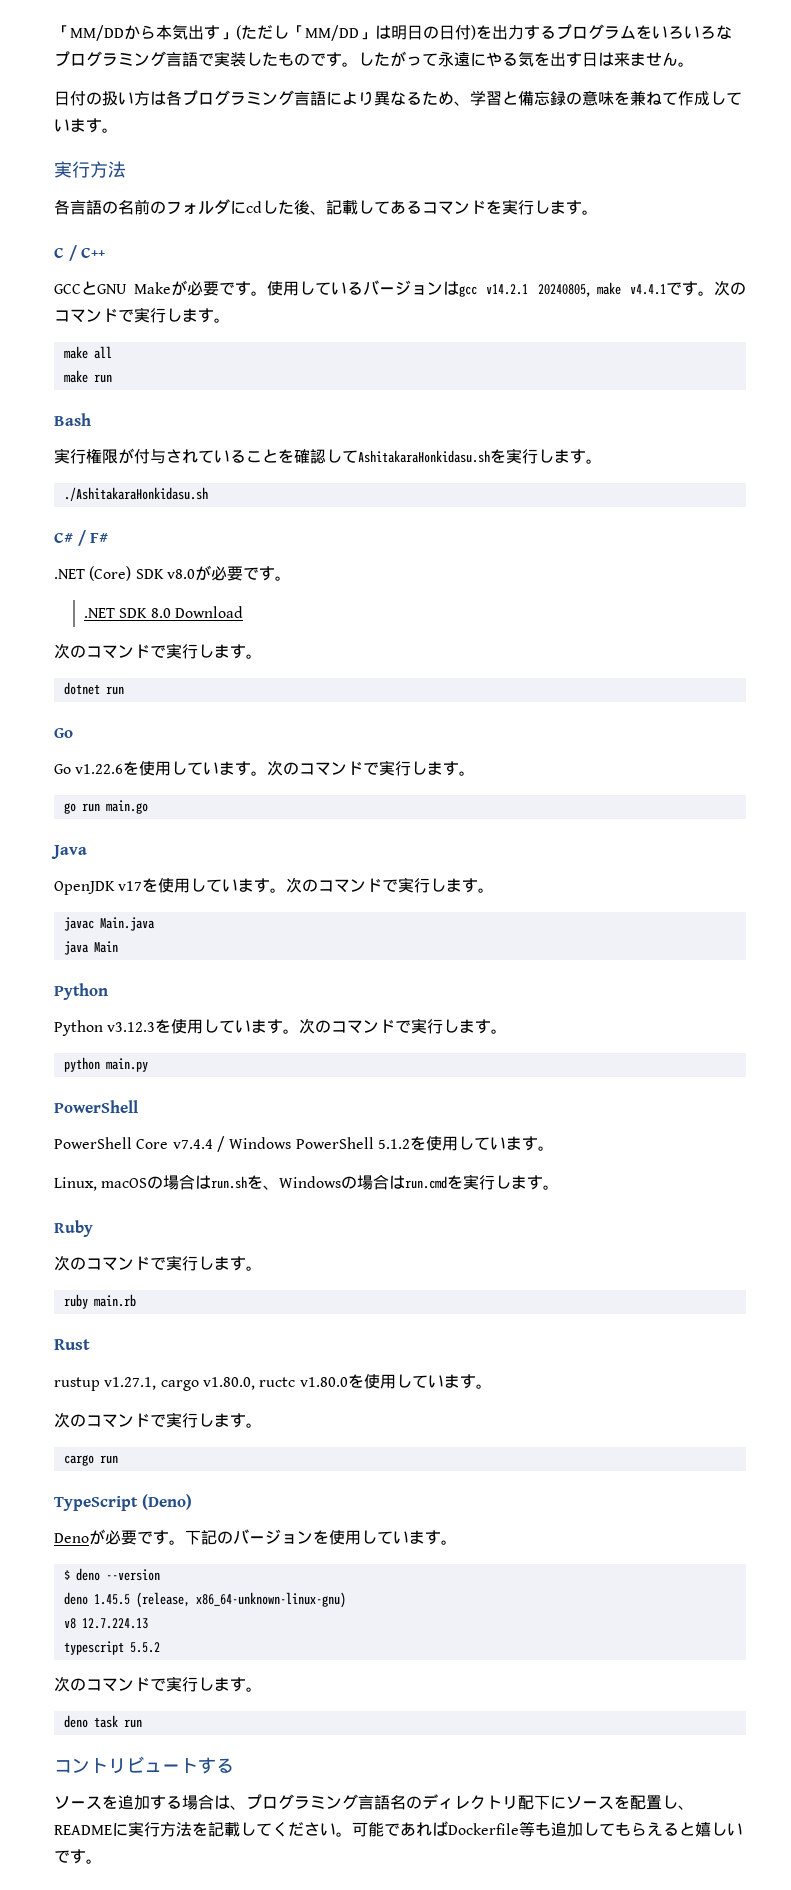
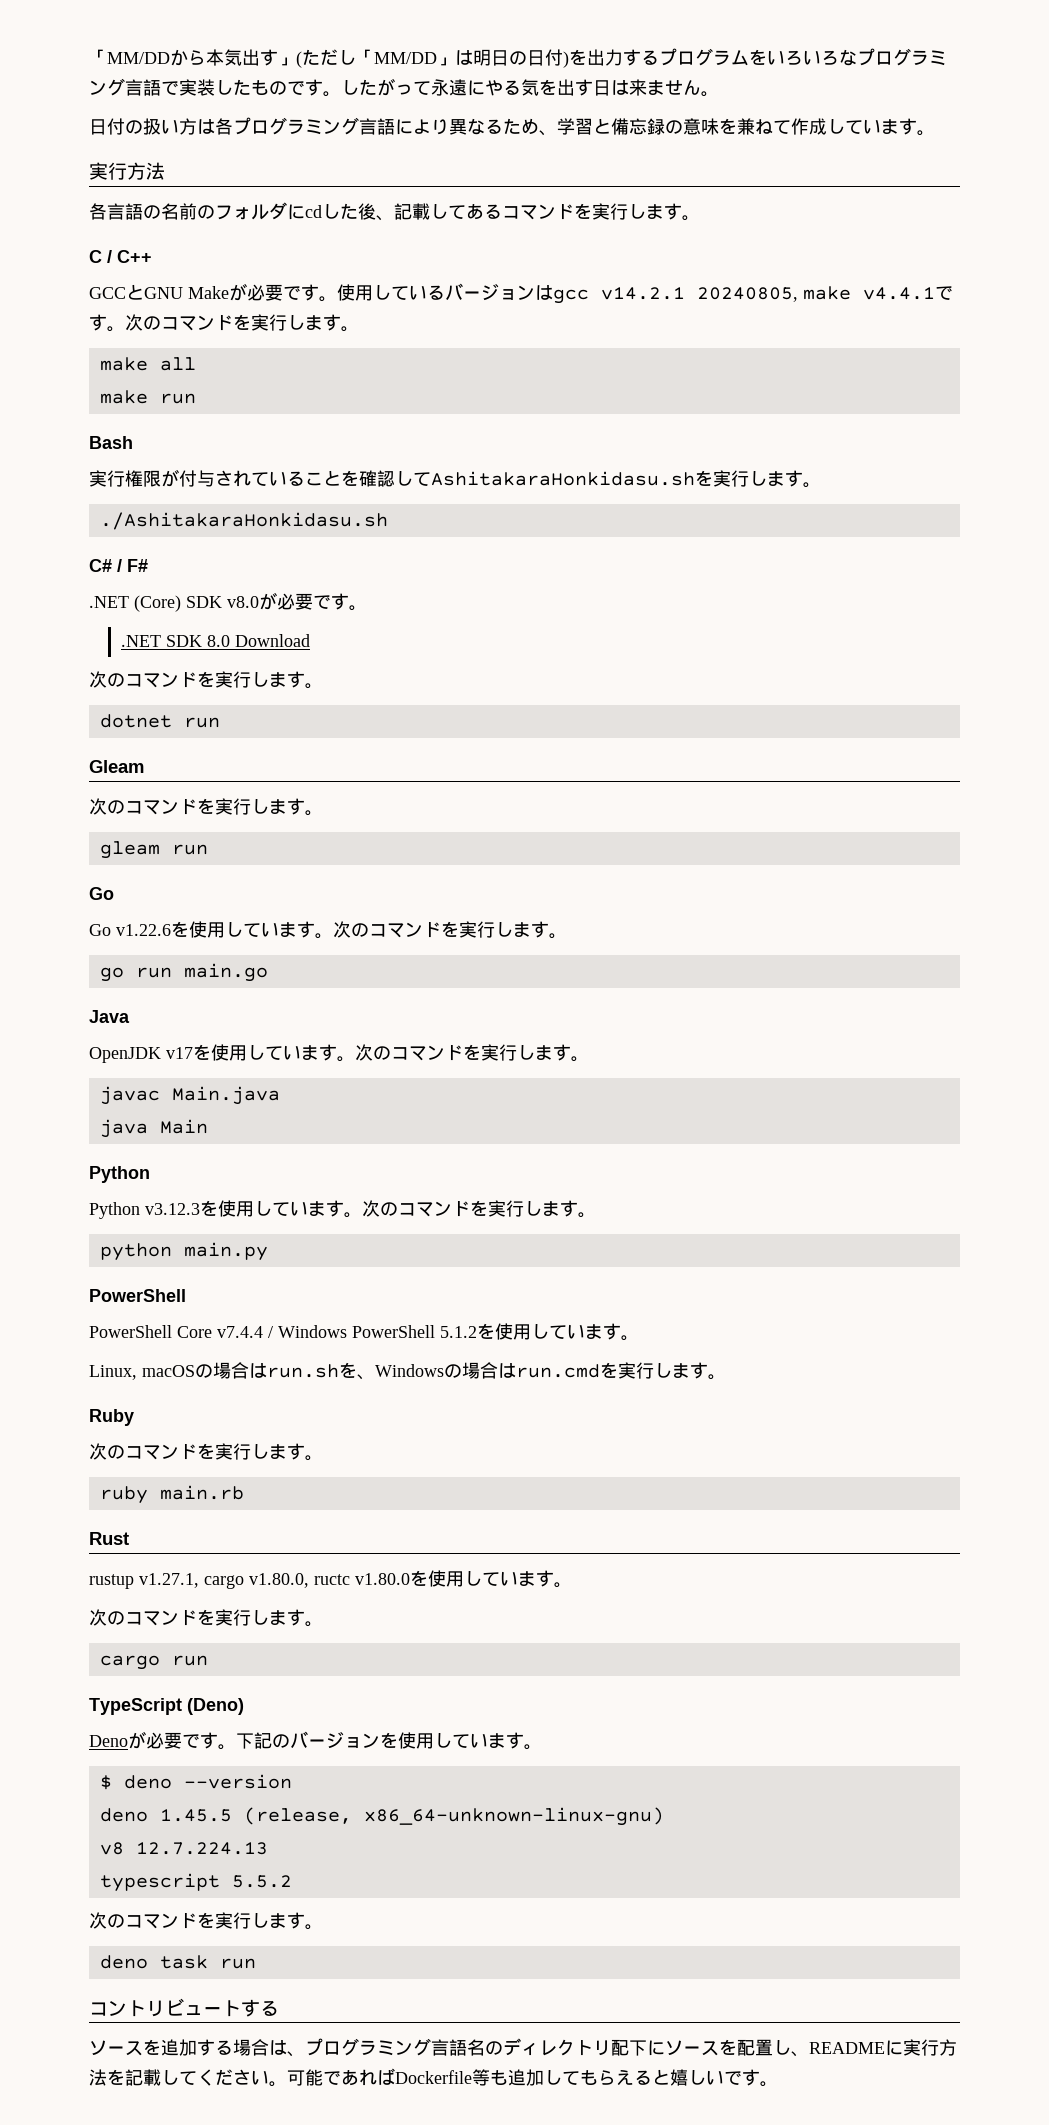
- 使用しているバージョンはgcc v14.2.1 20240805, make v4.4.1です。次のコマンドで実行します。
+ 使用しているバージョンはgcc v14.2.1 20240805, make v4.4.1です。次のコマンドを実行します。
  .NET SDK 8.0 Download
- 次のコマンドで実行します。
+ 次のコマンドを実行します。
+ Gleam
+ 次のコマンドを実行します。
+ gleam run
- Go v1.22.6を使用しています。次のコマンドで実行します。
+ Go v1.22.6を使用しています。次のコマンドを実行します。
- OpenJDK v17を使用しています。次のコマンドで実行します。
+ OpenJDK v17を使用しています。次のコマンドを実行します。
- Python v3.12.3を使用しています。次のコマンドで実行します。
+ Python v3.12.3を使用しています。次のコマンドを実行します。
  Ruby
- 次のコマンドで実行します。
+ 次のコマンドを実行します。
  rustup v1.27.1, cargo v1.80.0, ructc v1.80.0を使用しています。
- 次のコマンドで実行します。
+ 次のコマンドを実行します。
  typescript 5.5.2
- 次のコマンドで実行します。
+ 次のコマンドを実行します。

